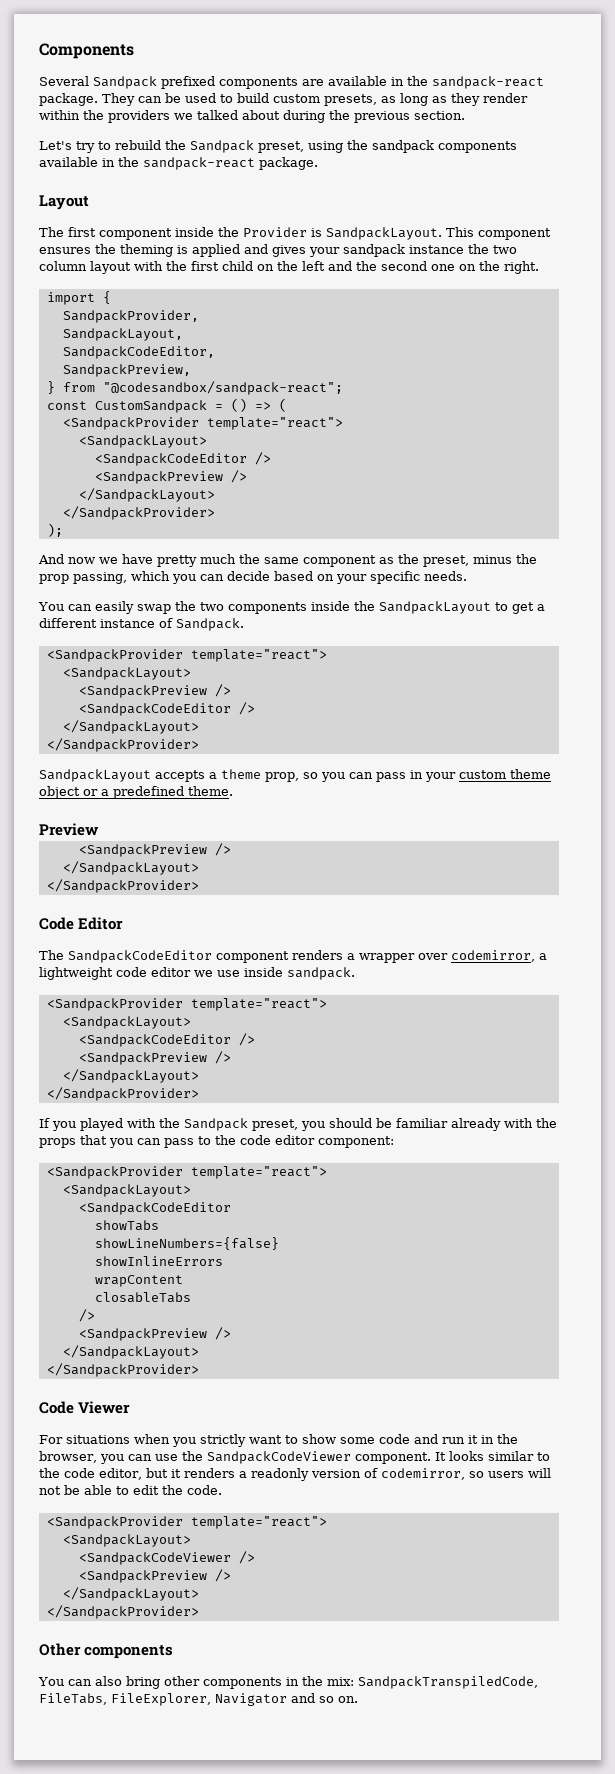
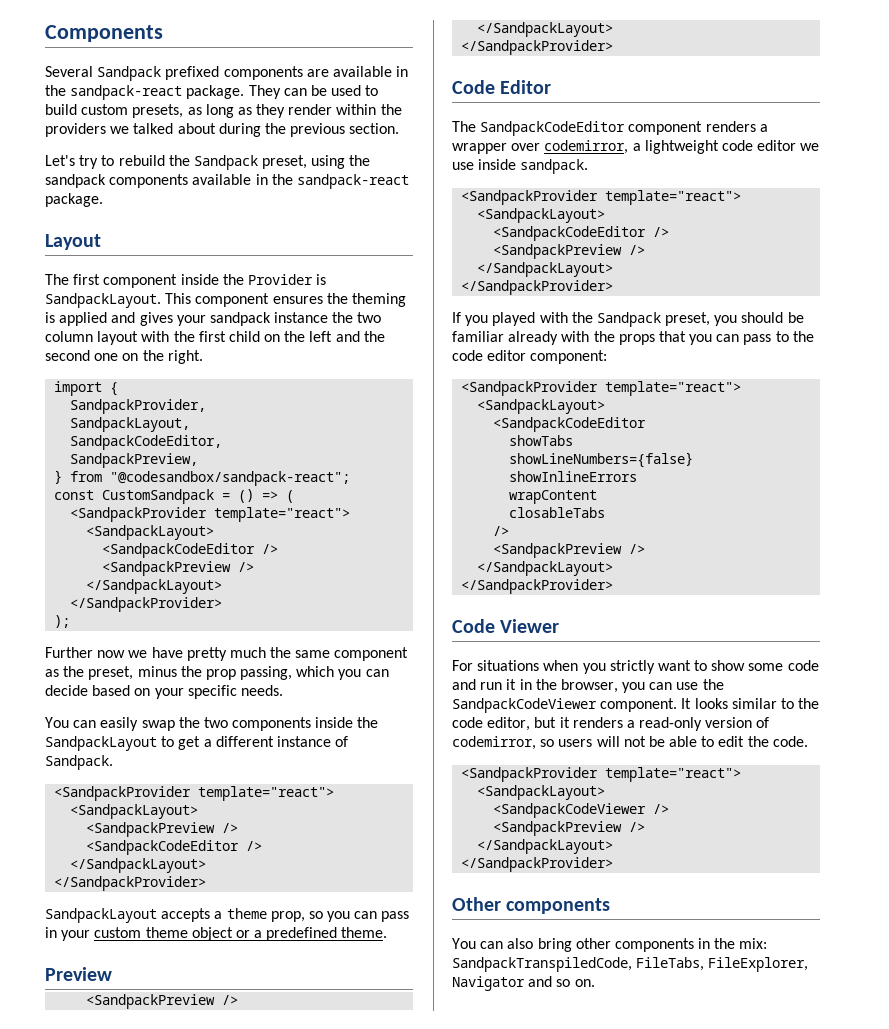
- And now we have pretty much the same component as the preset, minus the prop passing, which you can decide based on your specific needs.
+ Further now we have pretty much the same component as the preset, minus the prop passing, which you can decide based on your specific needs.
- It looks similar to the code editor, but it renders a readonly version of codemirror, so users will not be able to edit the code.
+ It looks similar to the code editor, but it renders a read-only version of codemirror, so users will not be able to edit the code.

